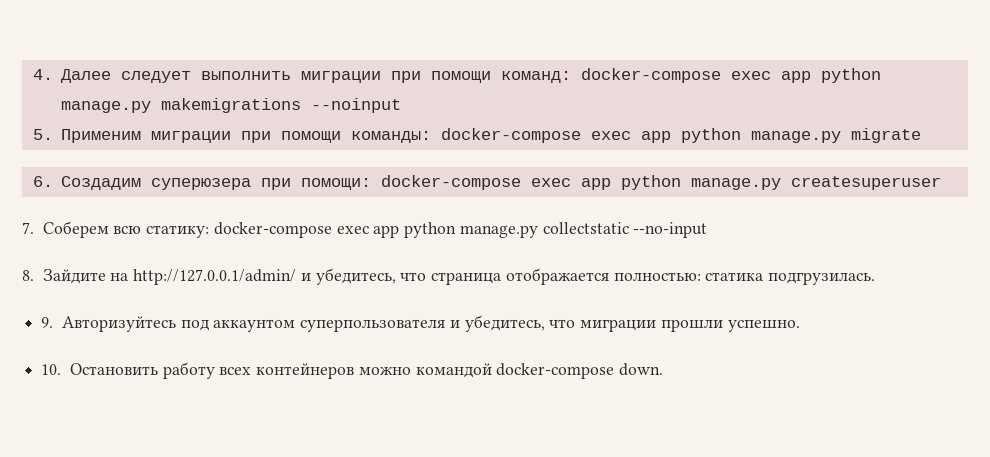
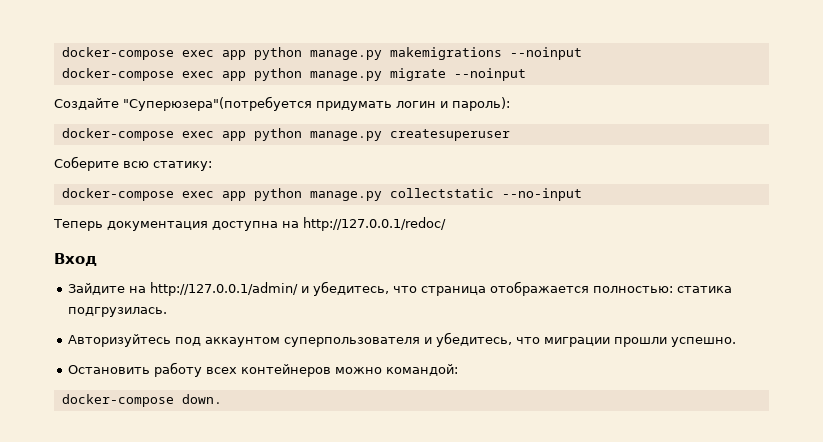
- 4. Далее следует выполнить миграции при помощи команд: docker-compose exec app python manage.py makemigrations --noinput
+ docker-compose exec app python manage.py makemigrations --noinput
- 5. Применим миграции при помощи команды: docker-compose exec app python manage.py migrate
- 6. Создадим суперюзера при помощи: docker-compose exec app python manage.py createsuperuser
+ docker-compose exec app python manage.py migrate --noinput
+ Создайте "Суперюзера"(потребуется придумать логин и пароль):
+ docker-compose exec app python manage.py createsuperuser
- 7. Соберем всю статику: docker-compose exec app python manage.py collectstatic --no-input
+ Соберите всю статику:
+ docker-compose exec app python manage.py collectstatic --no-input
- 8. Зайдите на http://127.0.0.1/admin/ и убедитесь, что страница отображается полностью: статика подгрузилась.
+ Теперь документация доступна на http://127.0.0.1/redoc/
+ Вход
+ Зайдите на http://127.0.0.1/admin/ и убедитесь, что страница отображается полностью: статика подгрузилась.
- 9. Авторизуйтесь под аккаунтом суперпользователя и убедитесь, что миграции прошли успешно.
+ Авторизуйтесь под аккаунтом суперпользователя и убедитесь, что миграции прошли успешно.
- 10. Остановить работу всех контейнеров можно командой docker-compose down.
+ Остановить работу всех контейнеров можно командой:
+ docker-compose down.

